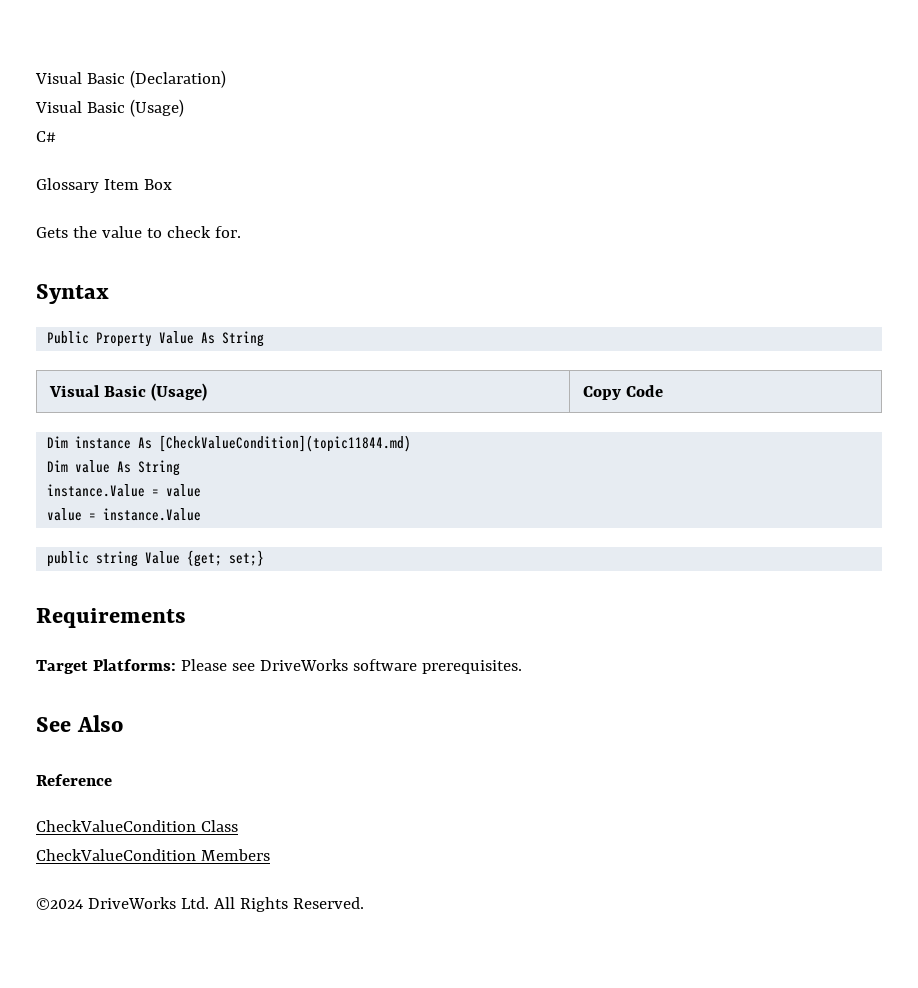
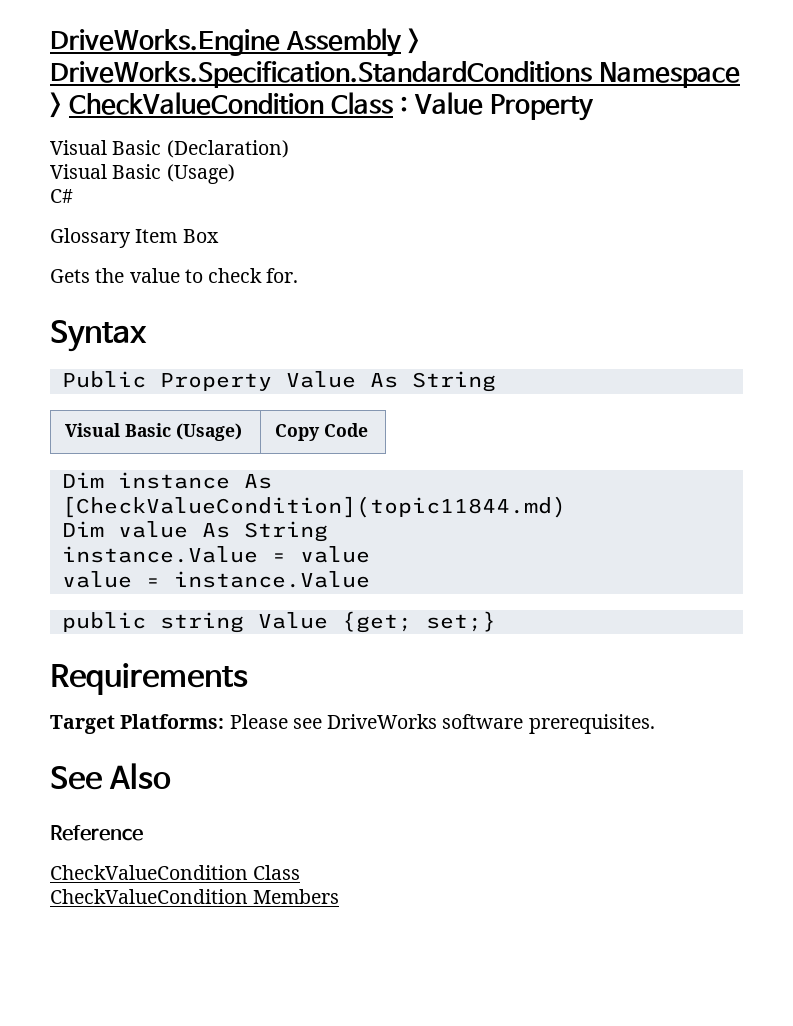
+ DriveWorks.Engine Assembly > DriveWorks.Specification.StandardConditions Namespace > CheckValueCondition Class : Value Property
- ©2024 DriveWorks Ltd. All Rights Reserved.

